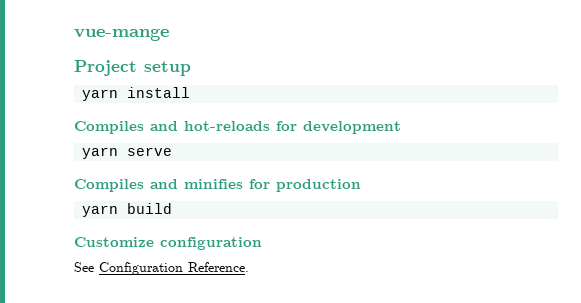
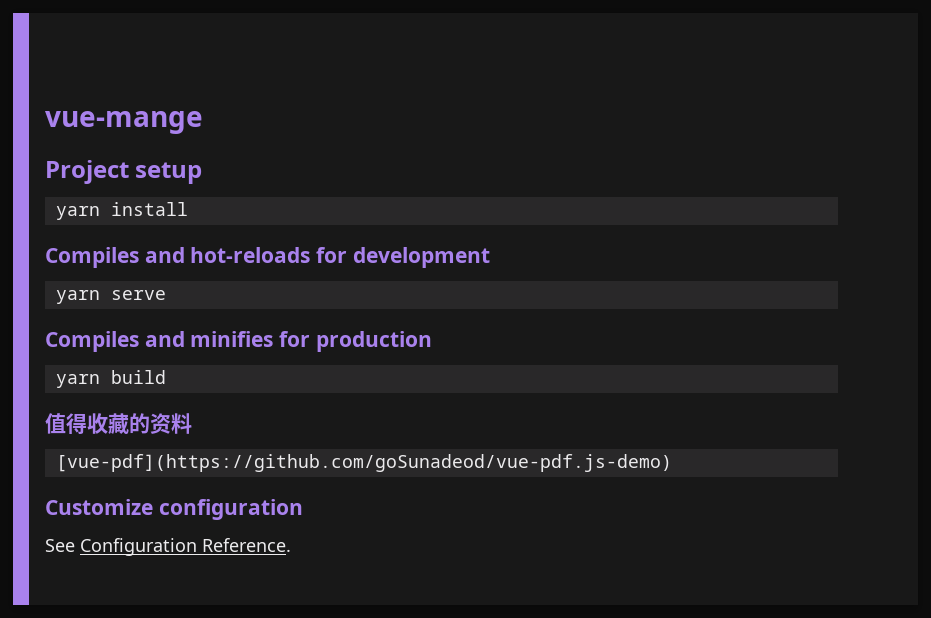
+ 值得收藏的资料
+ [vue-pdf](https://github.com/goSunadeod/vue-pdf.js-demo)

